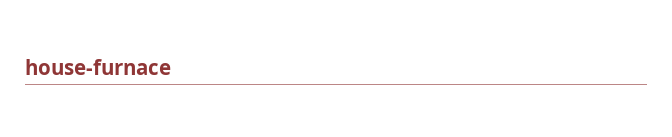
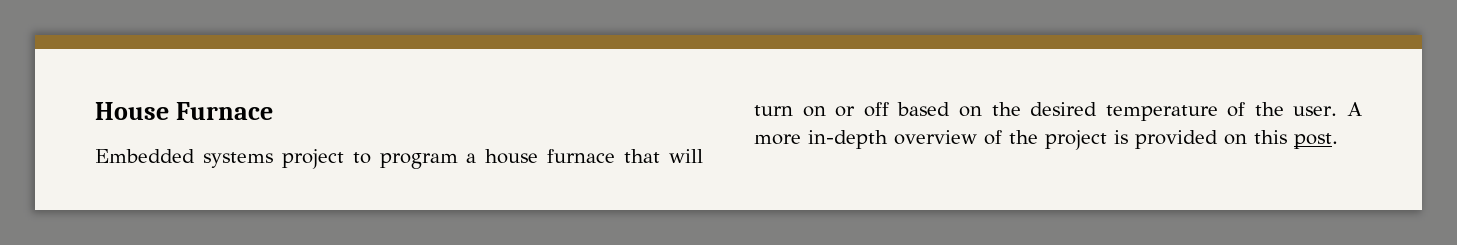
- house-furnace
+ House Furnace
+ Embedded systems project to program a house furnace that will turn on or off based on the desired temperature of the user. A more in-depth overview of the project is provided on this post.

